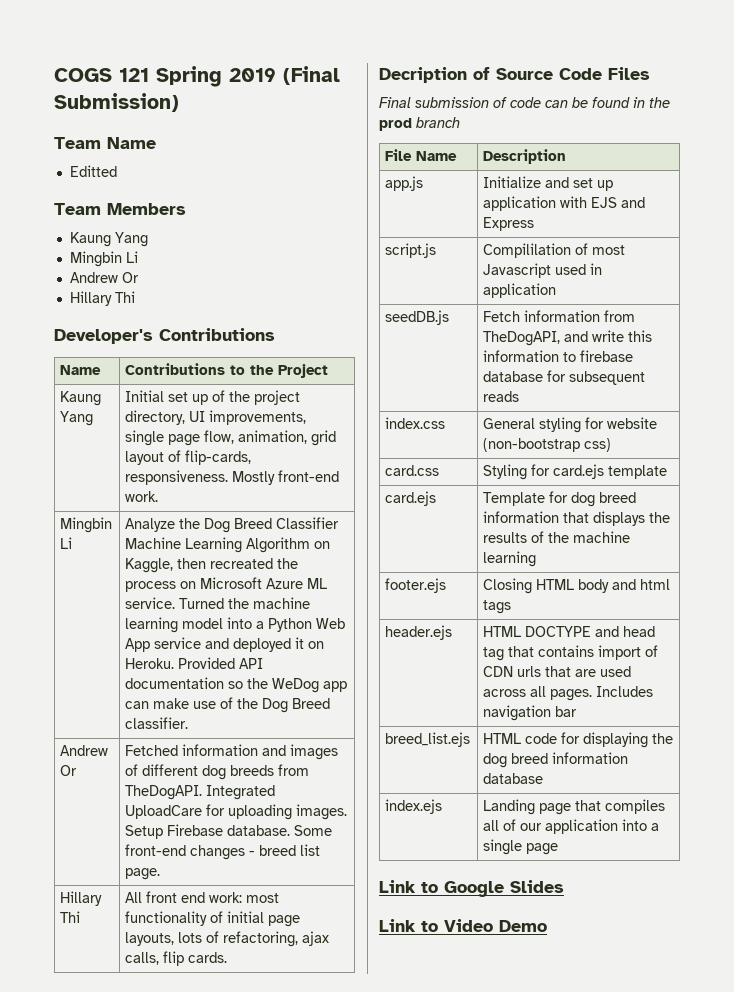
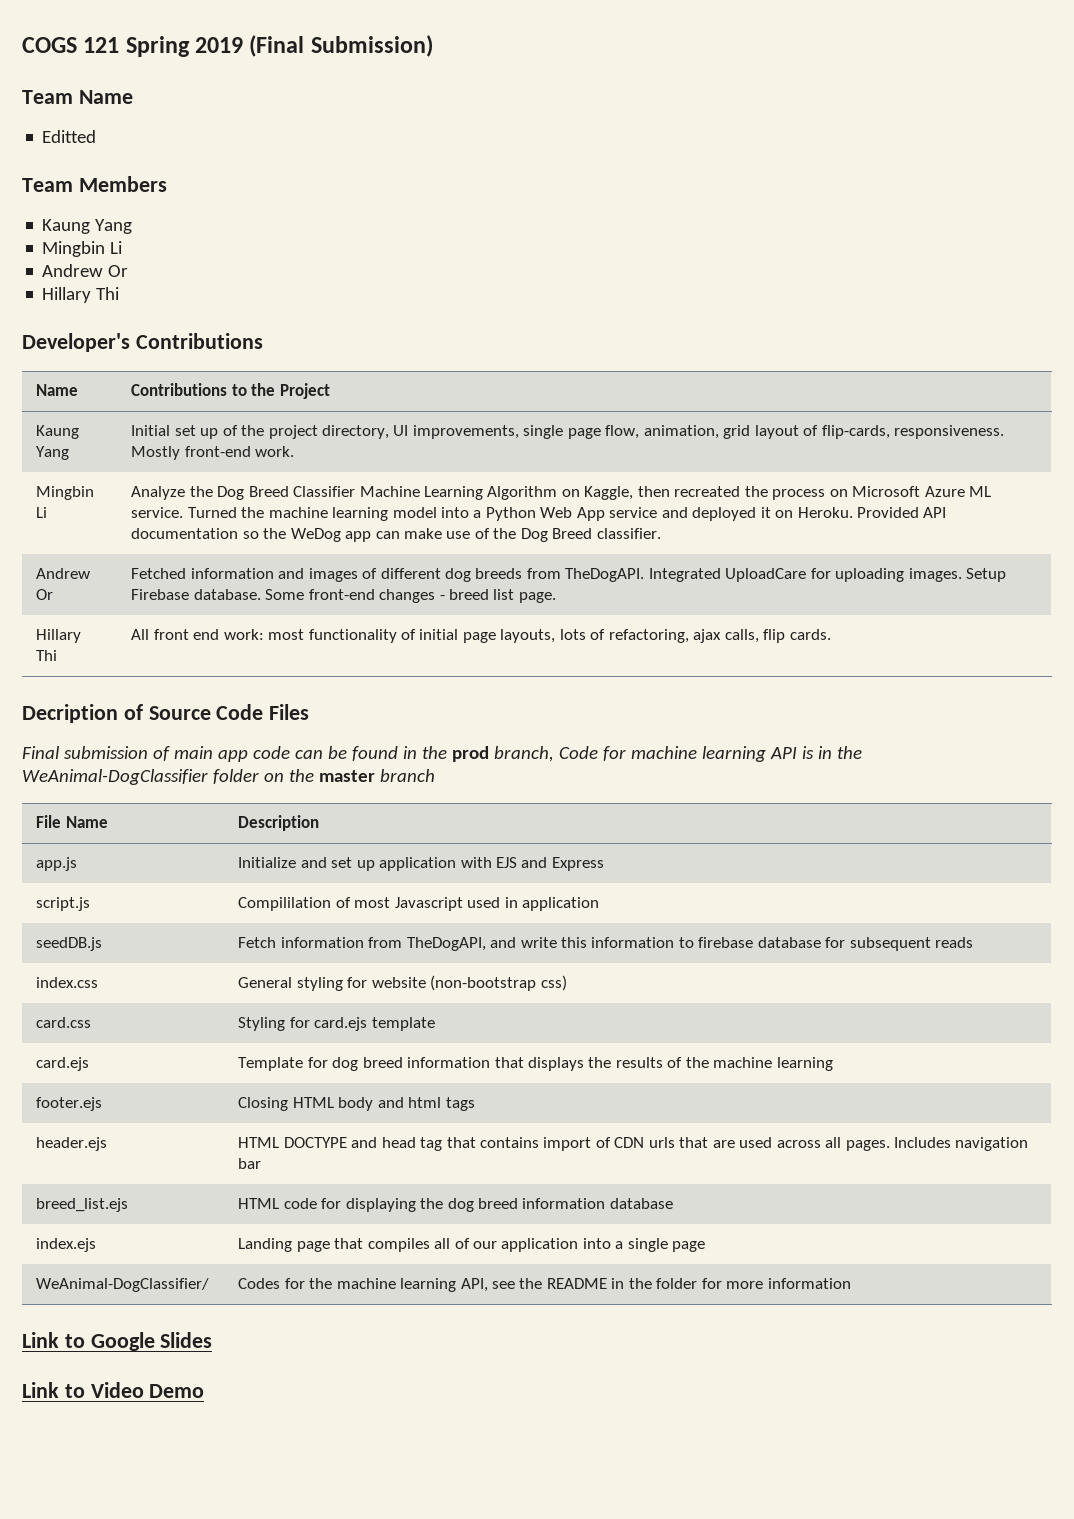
- Final submission of code can be found in the prod branch
+ Final submission of main app code can be found in the prod branch, Code for machine learning API is in the WeAnimal-DogClassifier folder on the master branch
+ WeAnimal-DogClassifier/ | Codes for the machine learning API, see the README in the folder for more information

